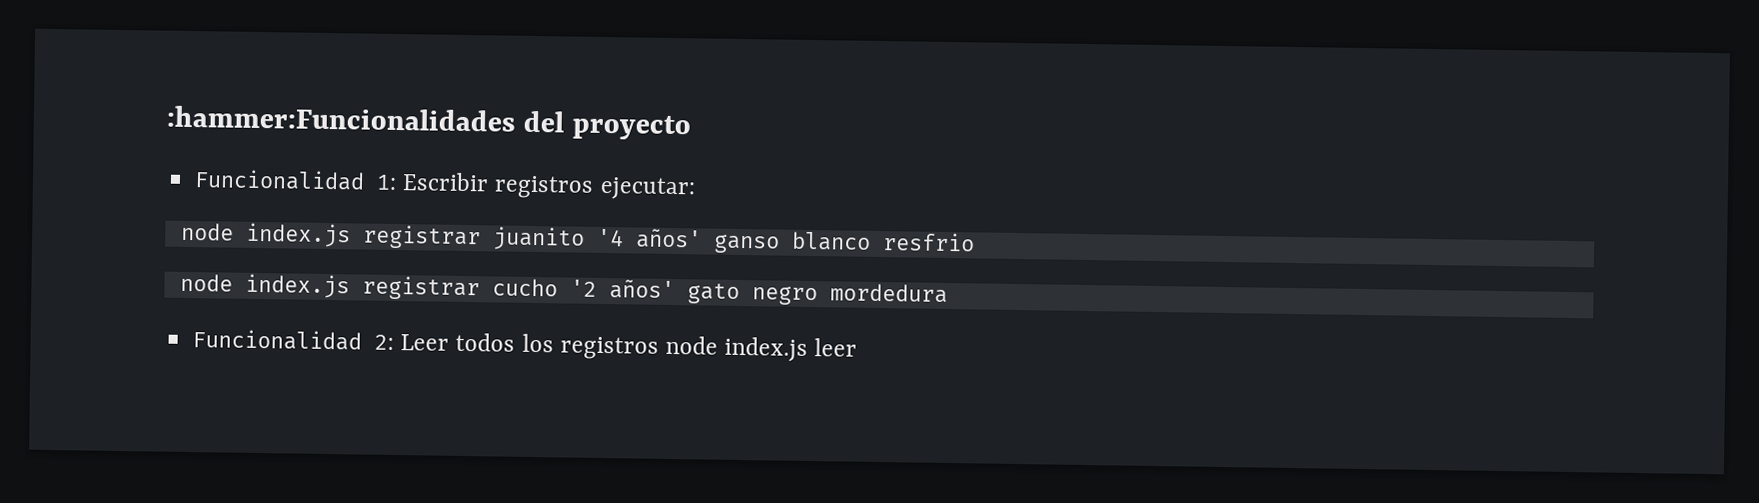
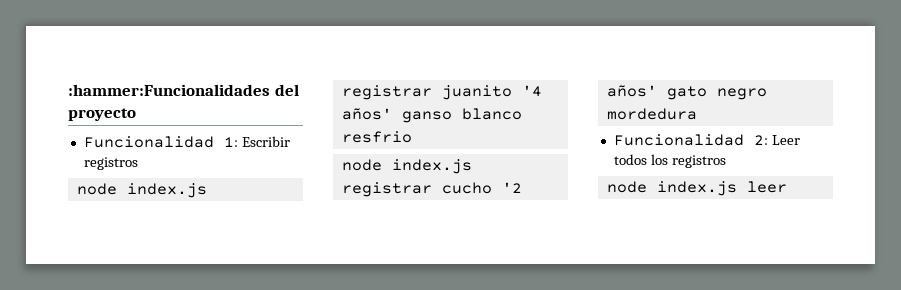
- Funcionalidad 1: Escribir registros ejecutar:
+ Funcionalidad 1: Escribir registros
- Funcionalidad 2: Leer todos los registros node index.js leer
+ Funcionalidad 2: Leer todos los registros
+ node index.js leer

